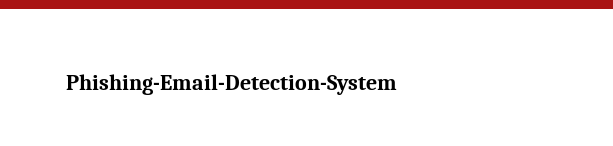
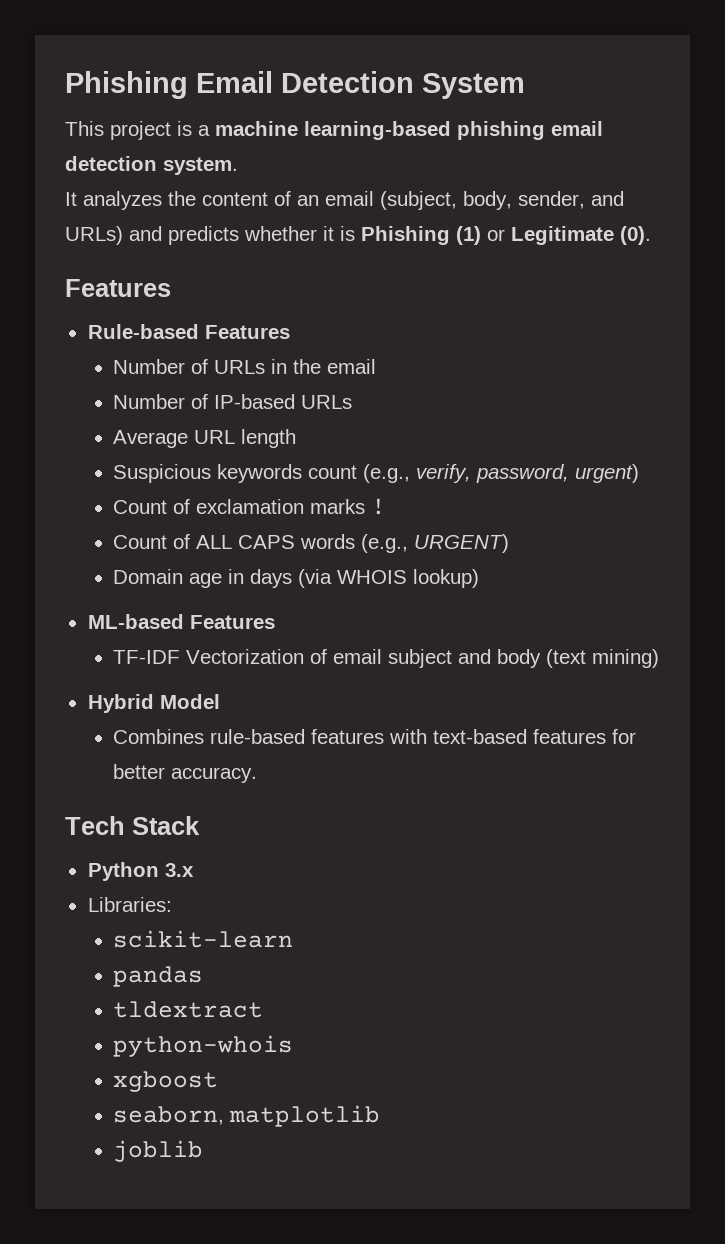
- Phishing-Email-Detection-System
+ Phishing Email Detection System
+ This project is a machine learning-based phishing email detection system.
+ It analyzes the content of an email (subject, body, sender, and URLs) and predicts whether it is Phishing (1) or Legitimate (0).
+ Features
+ Rule-based Features
+ Number of URLs in the email
+ Number of IP-based URLs
+ Average URL length
+ Suspicious keywords count (e.g., verify, password, urgent)
+ Count of exclamation marks !
+ Count of ALL CAPS words (e.g., URGENT)
+ Domain age in days (via WHOIS lookup)
+ ML-based Features
+ TF-IDF Vectorization of email subject and body (text mining)
+ Hybrid Model
+ Combines rule-based features with text-based features for better accuracy.
+ Tech Stack
+ Python 3.x
+ Libraries:
+ scikit-learn
+ pandas
+ tldextract
+ python-whois
+ xgboost
+ seaborn, matplotlib
+ joblib

